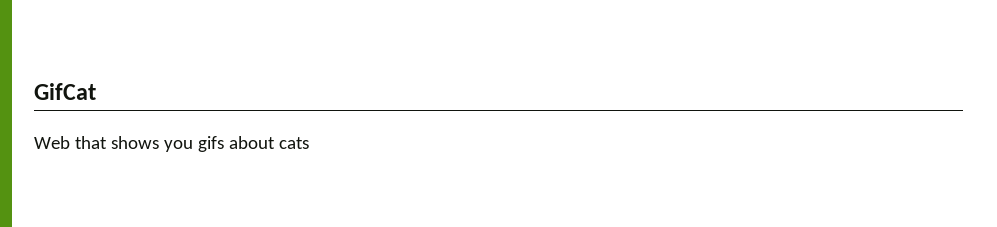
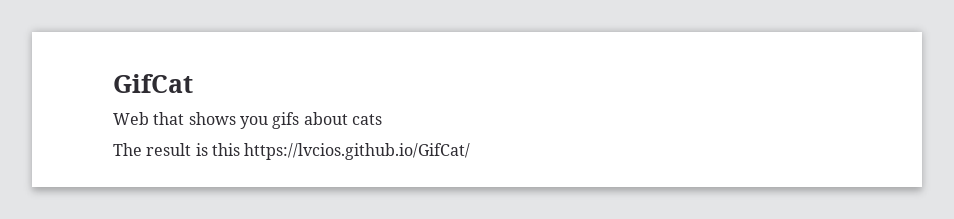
+ The result is this https://lvcios.github.io/GifCat/

